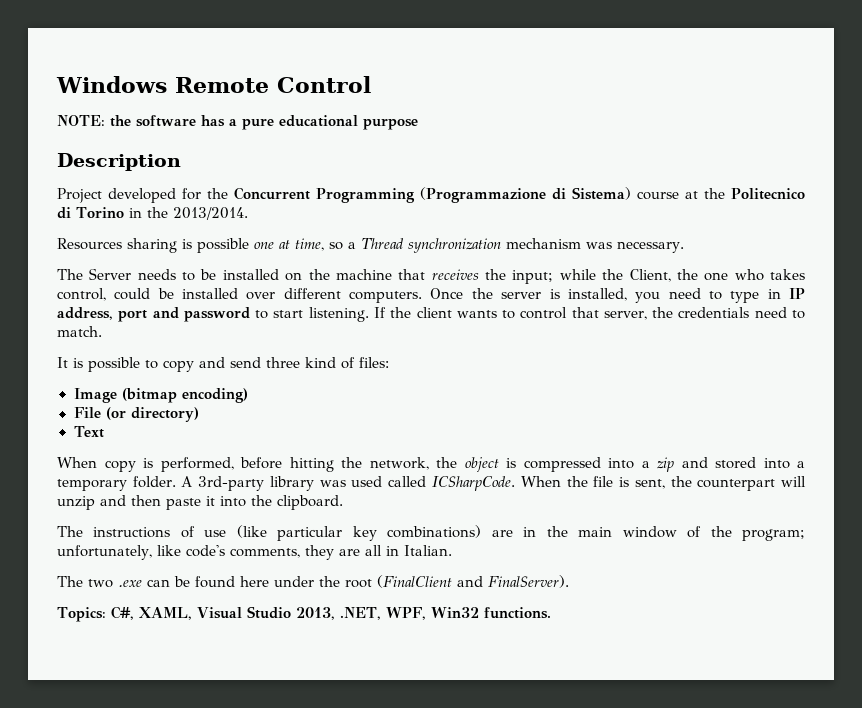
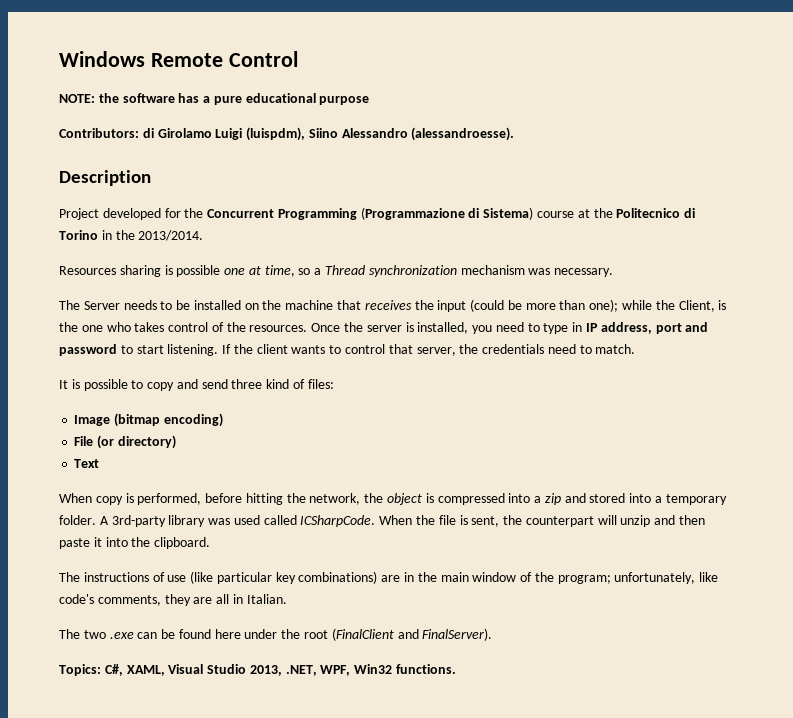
+ Contributors: di Girolamo Luigi (luispdm), Siino Alessandro (alessandroesse).
- The Server needs to be installed on the machine that receives the input; while the Client, the one who takes control, could be installed over different computers.
+ The Server needs to be installed on the machine that receives the input (could be more than one); while the Client, is the one who takes control of the resources.

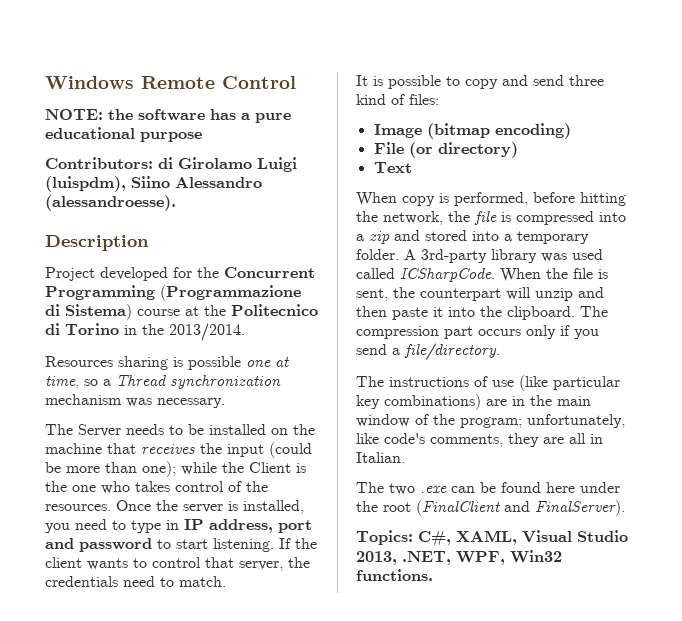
- The Server needs to be installed on the machine that receives the input (could be more than one); while the Client, is the one who takes control of the resources.
+ The Server needs to be installed on the machine that receives the input (could be more than one); while the Client is the one who takes control of the resources.
- When copy is performed, before hitting the network, the object is compressed into a zip and stored into a temporary folder.
+ When copy is performed, before hitting the network, the file is compressed into a zip and stored into a temporary folder.
+ The compression part occurs only if you send a file/directory.

